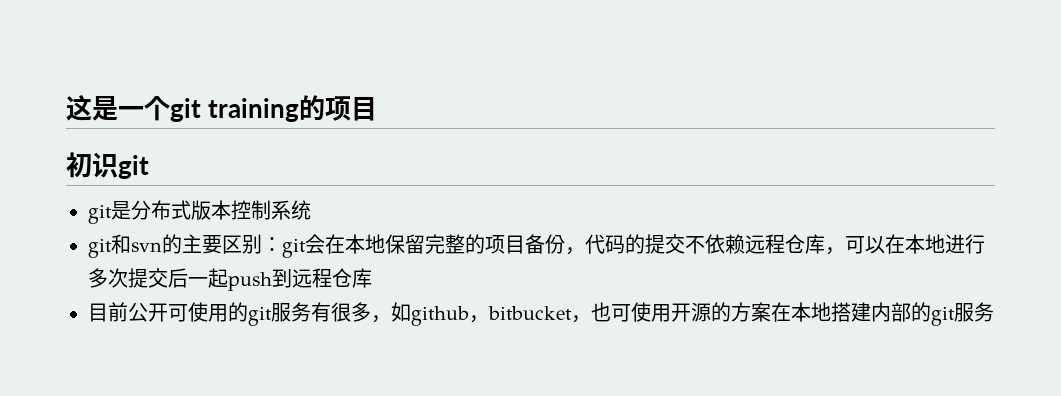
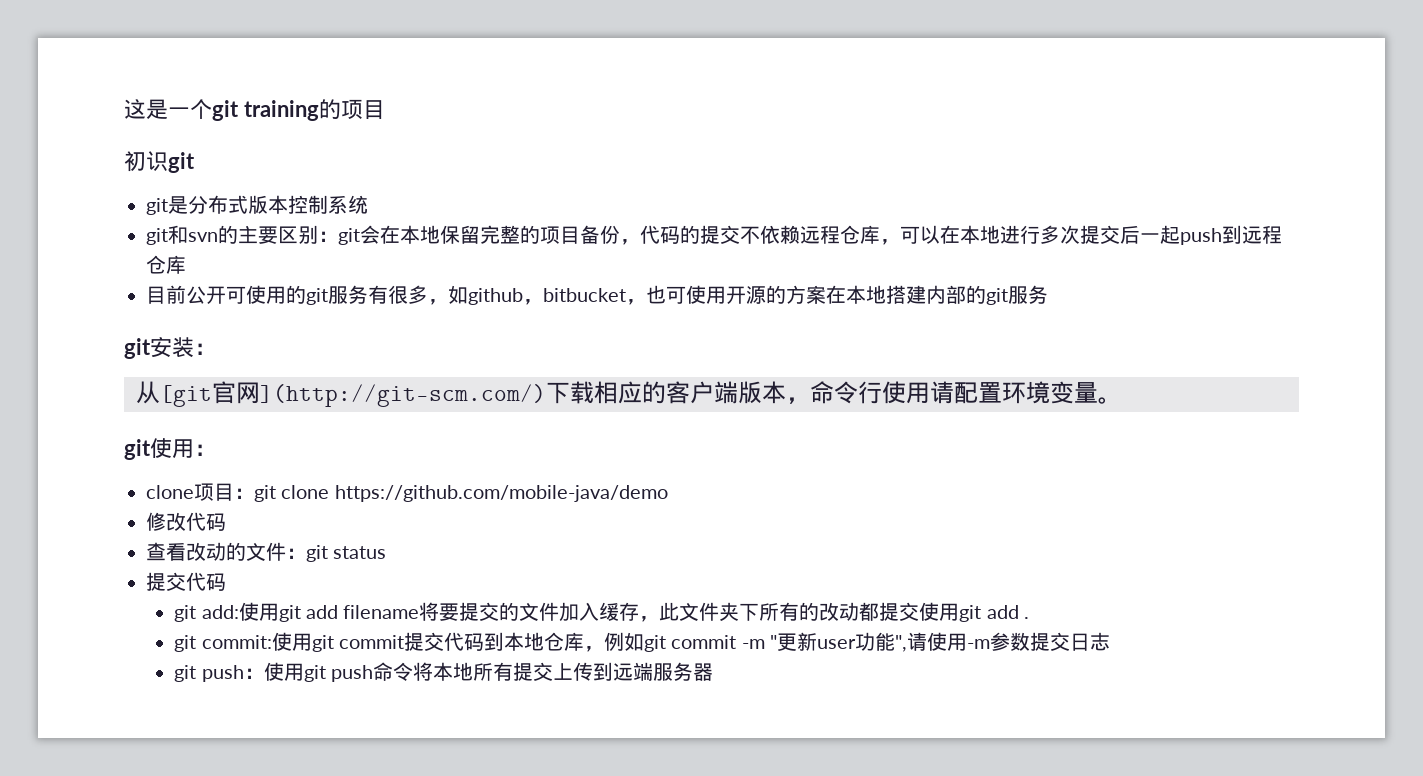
+ git安装：
+ 从[git官网](http://git-scm.com/)下载相应的客户端版本，命令行使用请配置环境变量。
+ git使用：
+ clone项目：git clone https://github.com/mobile-java/demo
+ 修改代码
+ 查看改动的文件：git status
+ 提交代码
+ git add:使用git add filename将要提交的文件加入缓存，此文件夹下所有的改动都提交使用git add .
+ git commit:使用git commit提交代码到本地仓库，例如git commit -m "更新user功能",请使用-m参数提交日志
+ git push：使用git push命令将本地所有提交上传到远端服务器

